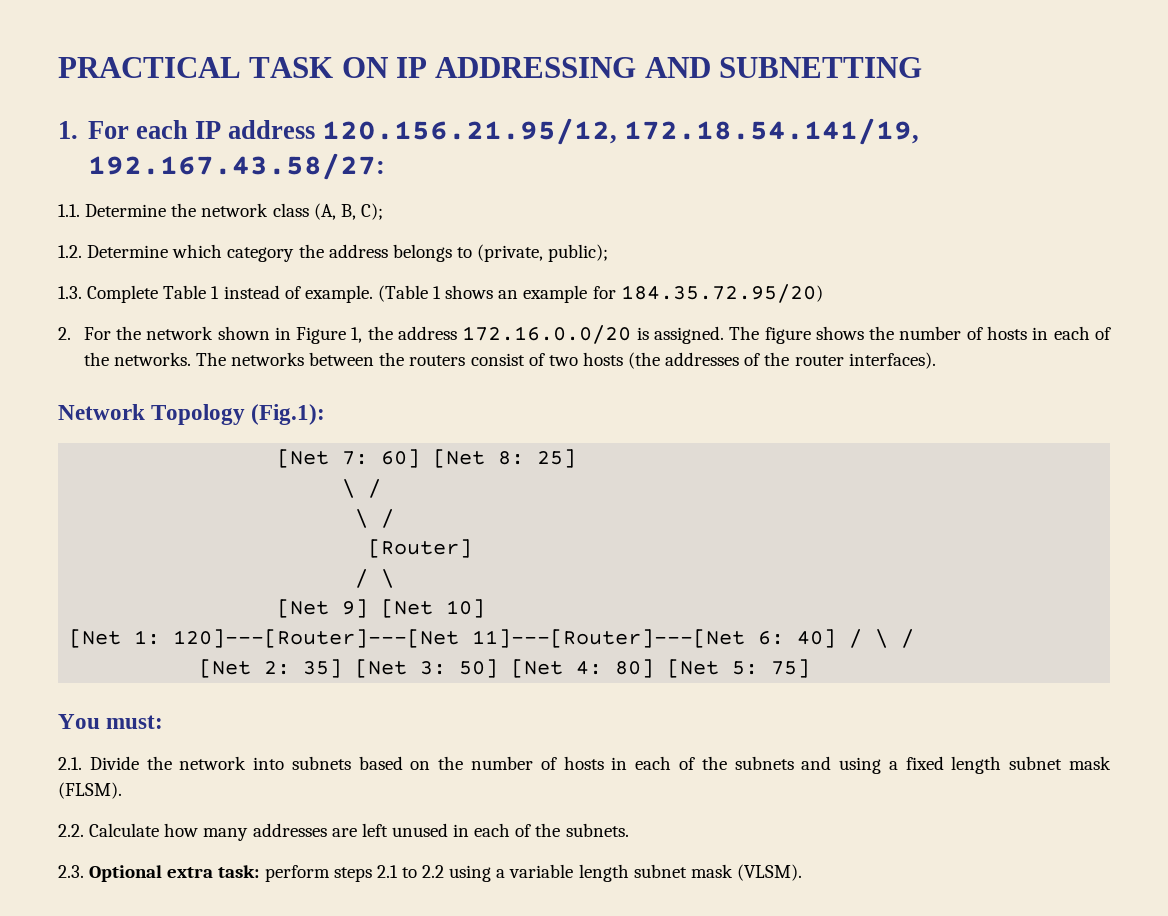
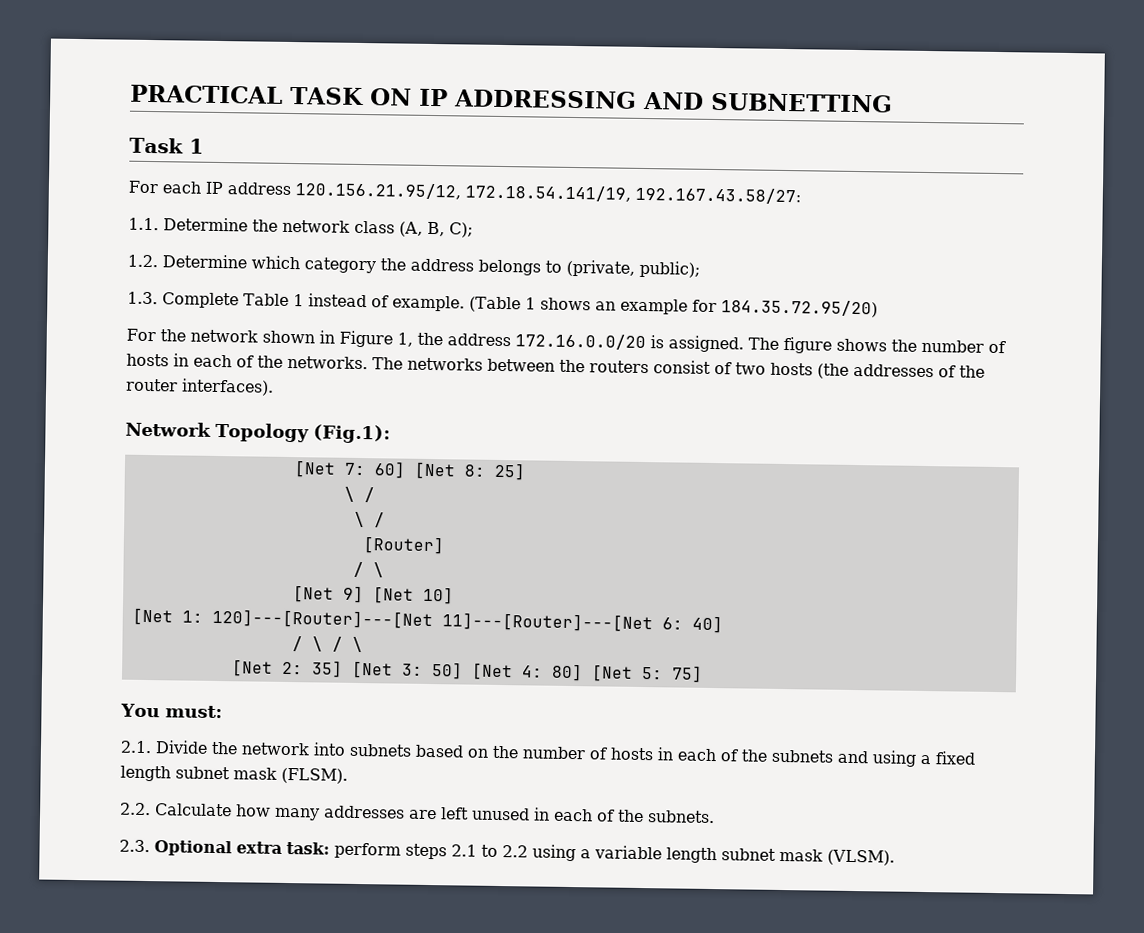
- 1. For each IP address 120.156.21.95/12, 172.18.54.141/19, 192.167.43.58/27:
+ Task 1
+ For each IP address 120.156.21.95/12, 172.18.54.141/19, 192.167.43.58/27:
- 2. For the network shown in Figure 1, the address 172.16.0.0/20 is assigned.
+ For the network shown in Figure 1, the address 172.16.0.0/20 is assigned.
- [Net 1: 120]---[Router]---[Net 11]---[Router]---[Net 6: 40] / \ /
+ [Net 1: 120]---[Router]---[Net 11]---[Router]---[Net 6: 40]
+ / \ / \

